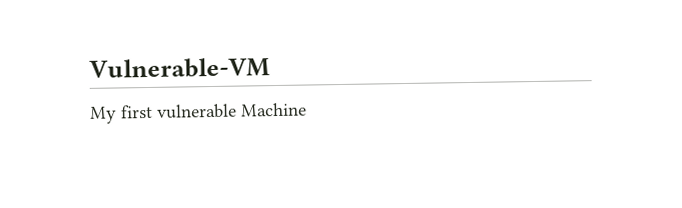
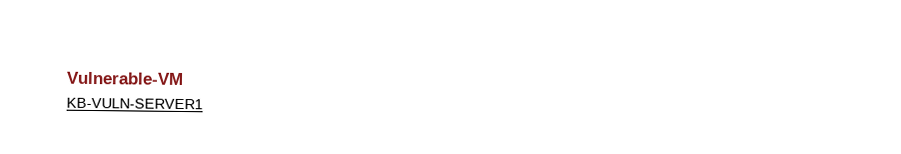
- My first vulnerable Machine
+ KB-VULN-SERVER1

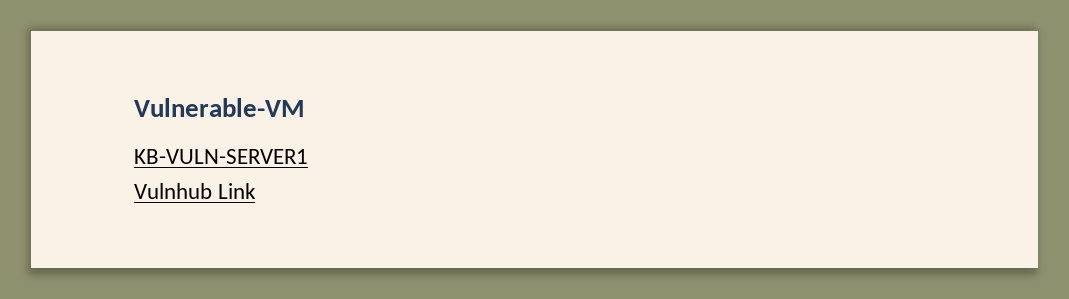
+ Vulnhub Link

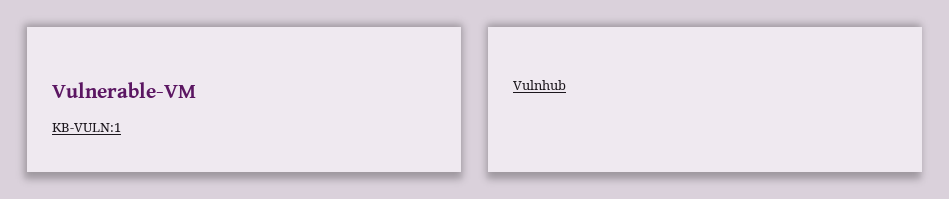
- KB-VULN-SERVER1
+ KB-VULN:1
- Vulnhub Link
+ Vulnhub

